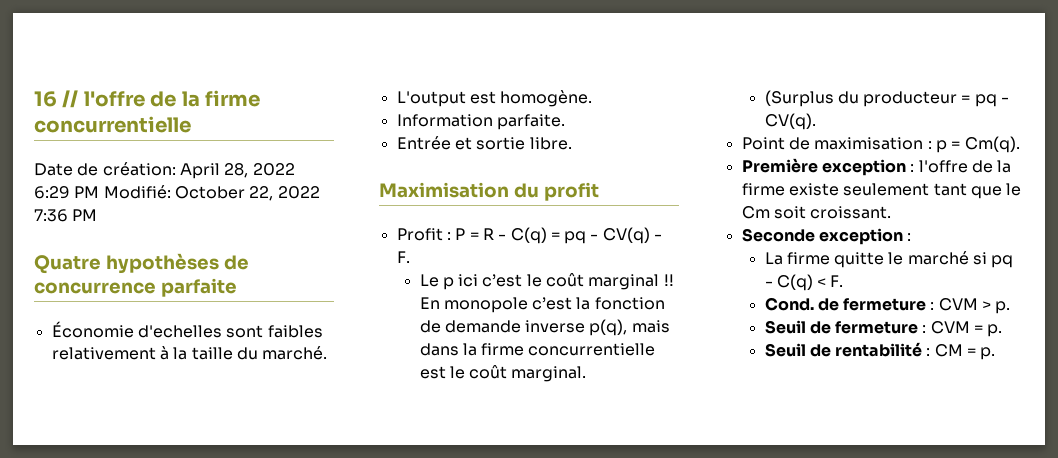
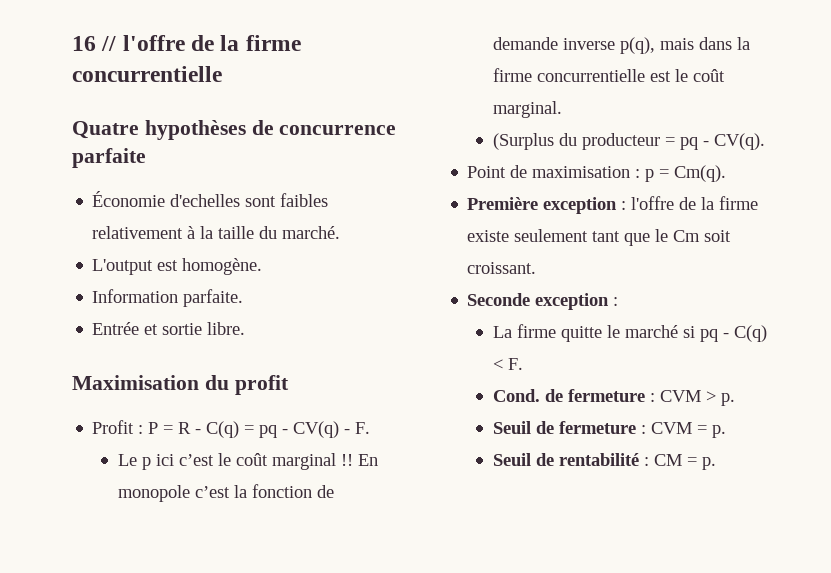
- Date de création: April 28, 2022 6:29 PM Modifié: October 22, 2022 7:36 PM

